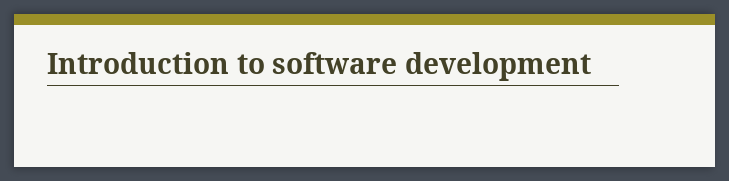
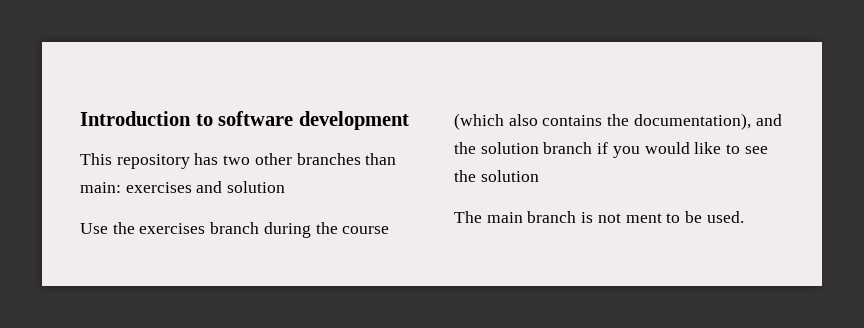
+ This repository has two other branches than main: exercises and solution
+ Use the exercises branch during the course (which also contains the documentation), and the solution branch if you would like to see the solution
+ The main branch is not ment to be used.

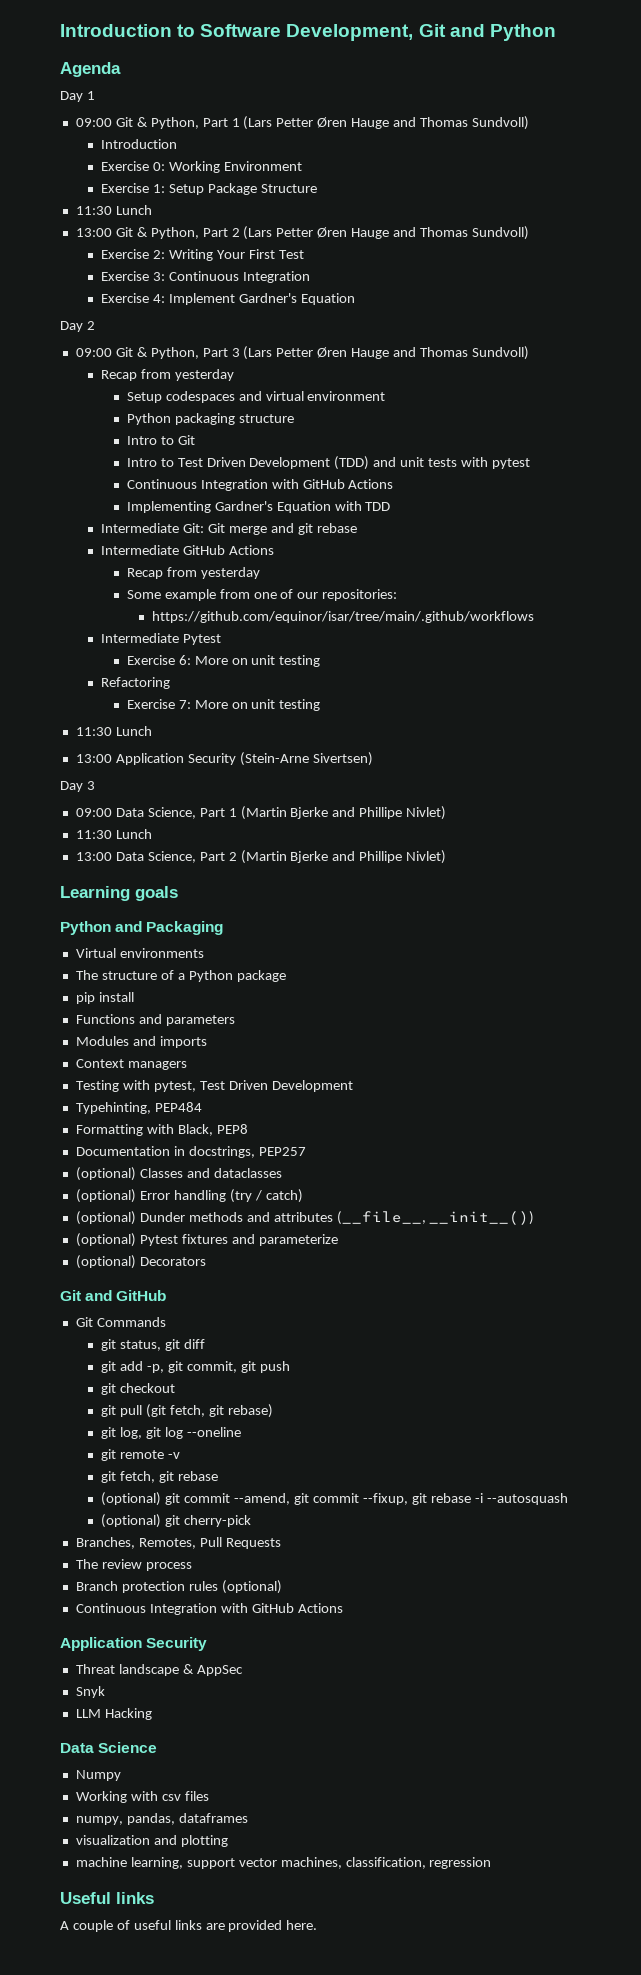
- Introduction to software development
- This repository has two other branches than main: exercises and solution
- Use the exercises branch during the course (which also contains the documentation), and the solution branch if you would like to see the solution
- The main branch is not ment to be used.
+ Introduction to Software Development, Git and Python
+ Agenda
+ Day 1
+ 09:00 Git & Python, Part 1 (Lars Petter Øren Hauge and Thomas Sundvoll)
+ Introduction
+ Exercise 0: Working Environment
+ Exercise 1: Setup Package Structure
+ 11:30 Lunch
+ 13:00 Git & Python, Part 2 (Lars Petter Øren Hauge and Thomas Sundvoll)
+ Exercise 2: Writing Your First Test
+ Exercise 3: Continuous Integration
+ Exercise 4: Implement Gardner's Equation
+ Day 2
+ 09:00 Git & Python, Part 3 (Lars Petter Øren Hauge and Thomas Sundvoll)
+ Recap from yesterday
+ Setup codespaces and virtual environment
+ Python packaging structure
+ Intro to Git
+ Intro to Test Driven Development (TDD) and unit tests with pytest
+ Continuous Integration with GitHub Actions
+ Implementing Gardner's Equation with TDD
+ Intermediate Git: Git merge and git rebase
+ Intermediate GitHub Actions
+ Recap from yesterday
+ Some example from one of our repositories:
+ https://github.com/equinor/isar/tree/main/.github/workflows
+ Intermediate Pytest
+ Exercise 6: More on unit testing
+ Refactoring
+ Exercise 7: More on unit testing
+ 11:30 Lunch
+ 13:00 Application Security (Stein-Arne Sivertsen)
+ Day 3
+ 09:00 Data Science, Part 1 (Martin Bjerke and Phillipe Nivlet)
+ 11:30 Lunch
+ 13:00 Data Science, Part 2 (Martin Bjerke and Phillipe Nivlet)
+ Learning goals
+ Python and Packaging
+ Virtual environments
+ The structure of a Python package
+ pip install
+ Functions and parameters
+ Modules and imports
+ Context managers
+ Testing with pytest, Test Driven Development
+ Typehinting, PEP484
+ Formatting with Black, PEP8
+ Documentation in docstrings, PEP257
+ (optional) Classes and dataclasses
+ (optional) Error handling (try / catch)
+ (optional) Dunder methods and attributes (__file__, __init__())
+ (optional) Pytest fixtures and parameterize
+ (optional) Decorators
+ Git and GitHub
+ Git Commands
+ git status, git diff
+ git add -p, git commit, git push
+ git checkout
+ git pull (git fetch, git rebase)
+ git log, git log --oneline
+ git remote -v
+ git fetch, git rebase
+ (optional) git commit --amend, git commit --fixup, git rebase -i --autosquash
+ (optional) git cherry-pick
+ Branches, Remotes, Pull Requests
+ The review process
+ Branch protection rules (optional)
+ Continuous Integration with GitHub Actions
+ Application Security
+ Threat landscape & AppSec
+ Snyk
+ LLM Hacking
+ Data Science
+ Numpy
+ Working with csv files
+ numpy, pandas, dataframes
+ visualization and plotting
+ machine learning, support vector machines, classification, regression
+ Useful links
+ A couple of useful links are provided here.

